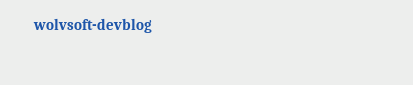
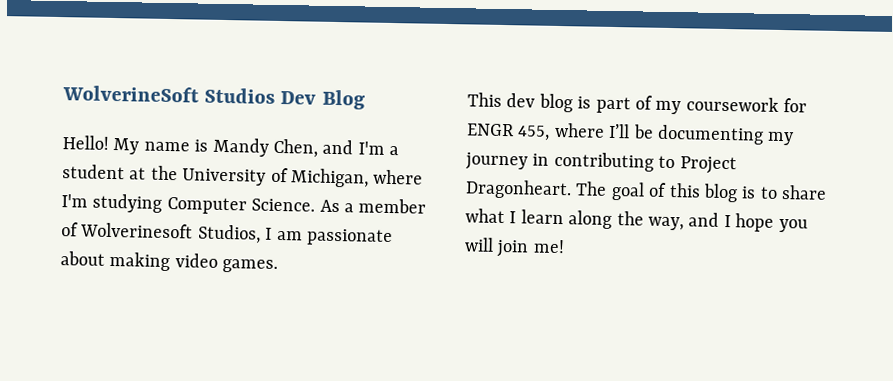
- wolvsoft-devblog
+ WolverineSoft Studios Dev Blog
+ Hello! My name is Mandy Chen, and I'm a student at the University of Michigan, where I'm studying Computer Science. As a member of Wolverinesoft Studios, I am passionate about making video games.
+ This dev blog is part of my coursework for ENGR 455, where I’ll be documenting my journey in contributing to Project Dragonheart. The goal of this blog is to share what I learn along the way, and I hope you will join me!

